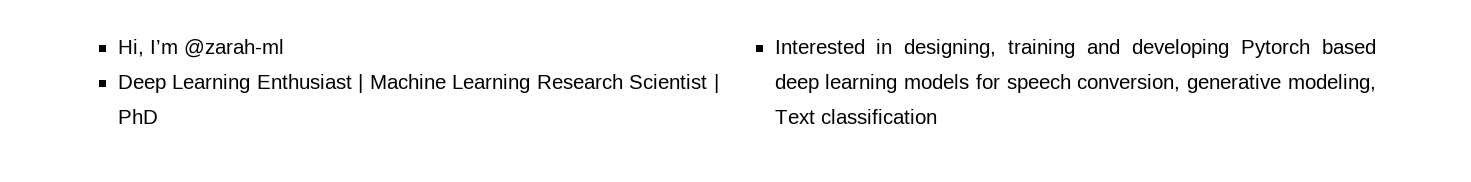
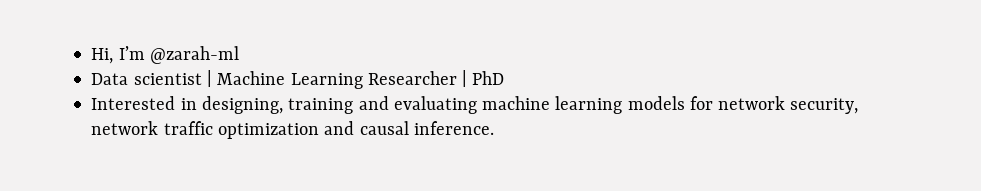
- Deep Learning Enthusiast | Machine Learning Research Scientist | PhD
+ Data scientist | Machine Learning Researcher | PhD
- Interested in designing, training and developing Pytorch based deep learning models for speech conversion, generative modeling, Text classification
+ Interested in designing, training and evaluating machine learning models for network security, network traffic optimization and causal inference.

